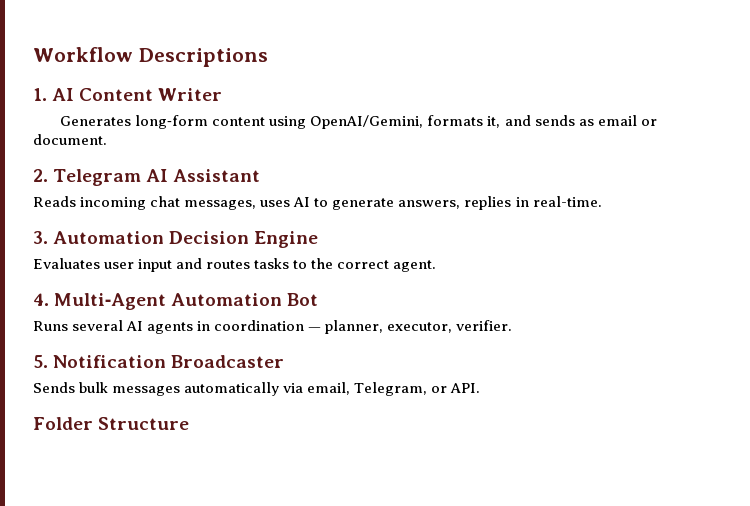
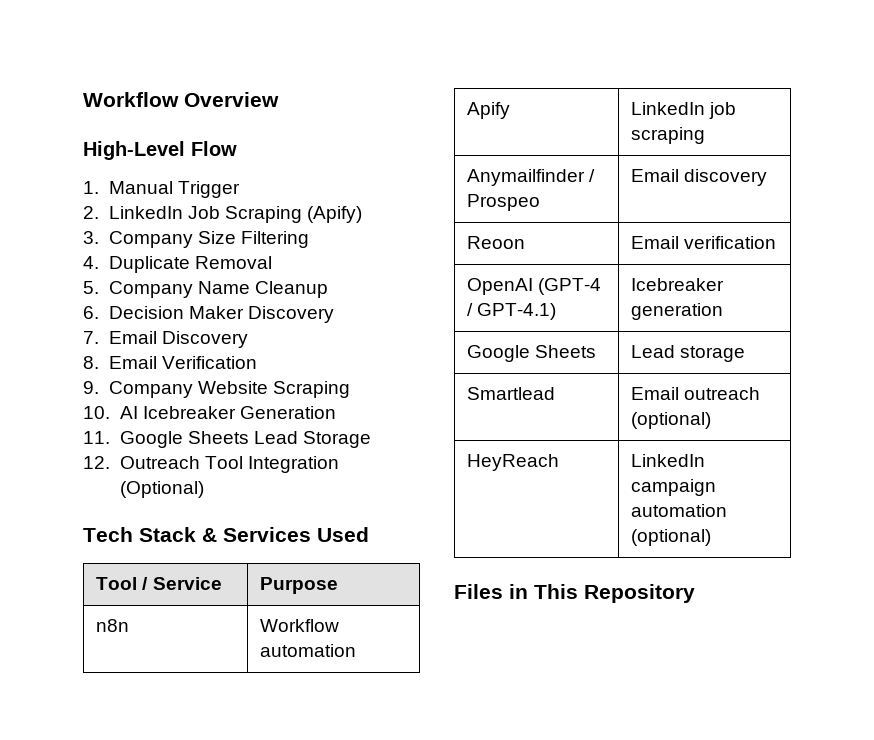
- Workflow Descriptions
- 1. AI Content Writer
- Generates long‑form content using OpenAI/Gemini, formats it, and sends as email or document.
- 2. Telegram AI Assistant
- Reads incoming chat messages, uses AI to generate answers, replies in real-time.
- 3. Automation Decision Engine
- Evaluates user input and routes tasks to the correct agent.
- 4. Multi‑Agent Automation Bot
- Runs several AI agents in coordination — planner, executor, verifier.
- 5. Notification Broadcaster
- Sends bulk messages automatically via email, Telegram, or API.
- Folder Structure
+ Workflow Overview
+ High-Level Flow
+ 1. Manual Trigger
+ 2. LinkedIn Job Scraping (Apify)
+ 3. Company Size Filtering
+ 4. Duplicate Removal
+ 5. Company Name Cleanup
+ 6. Decision Maker Discovery
+ 7. Email Discovery
+ 8. Email Verification
+ 9. Company Website Scraping
+ 10. AI Icebreaker Generation
+ 11. Google Sheets Lead Storage
+ 12. Outreach Tool Integration (Optional)
+ Tech Stack & Services Used
+ Tool / Service | Purpose
+ n8n | Workflow automation
+ Apify | LinkedIn job scraping
+ Anymailfinder / Prospeo | Email discovery
+ Reoon | Email verification
+ OpenAI (GPT-4 / GPT-4.1) | Icebreaker generation
+ Google Sheets | Lead storage
+ Smartlead | Email outreach (optional)
+ HeyReach | LinkedIn campaign automation (optional)
+ Files in This Repository

